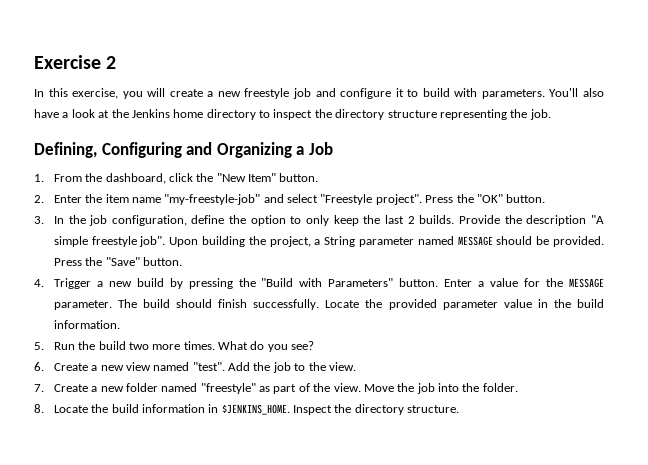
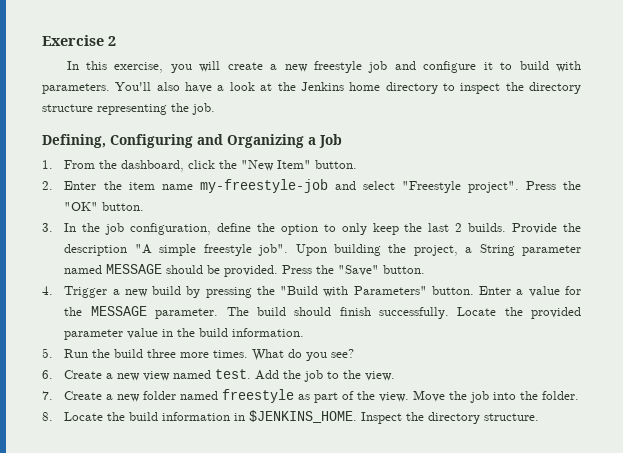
- 2. Enter the item name "my-freestyle-job" and select "Freestyle project".
+ 2. Enter the item name my-freestyle-job and select "Freestyle project".
- 5. Run the build two more times.
+ 5. Run the build three more times.
- 6. Create a new view named "test".
+ 6. Create a new view named test.
- 7. Create a new folder named "freestyle" as part of the view.
+ 7. Create a new folder named freestyle as part of the view.

